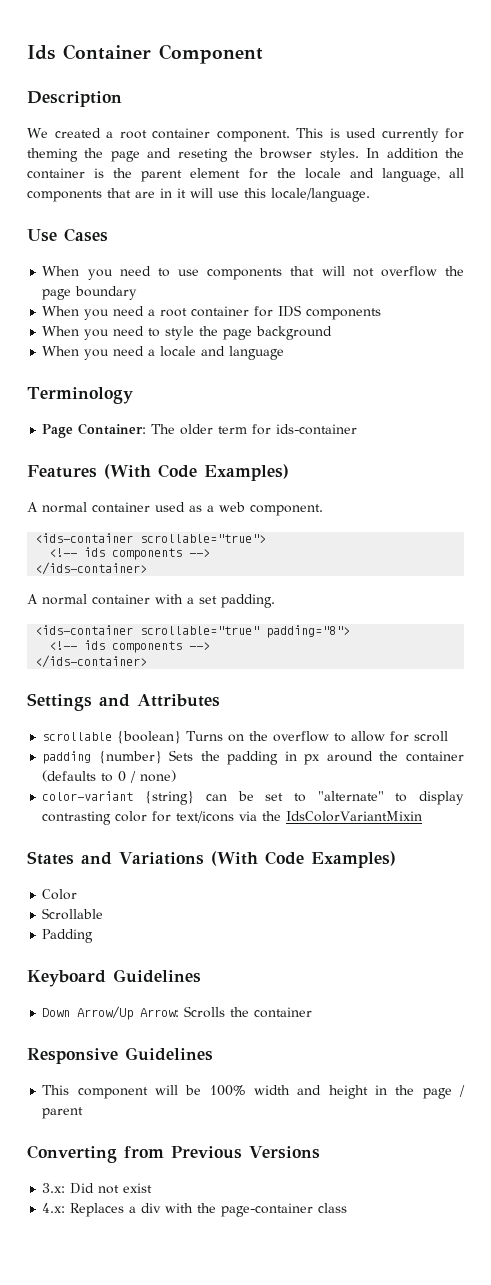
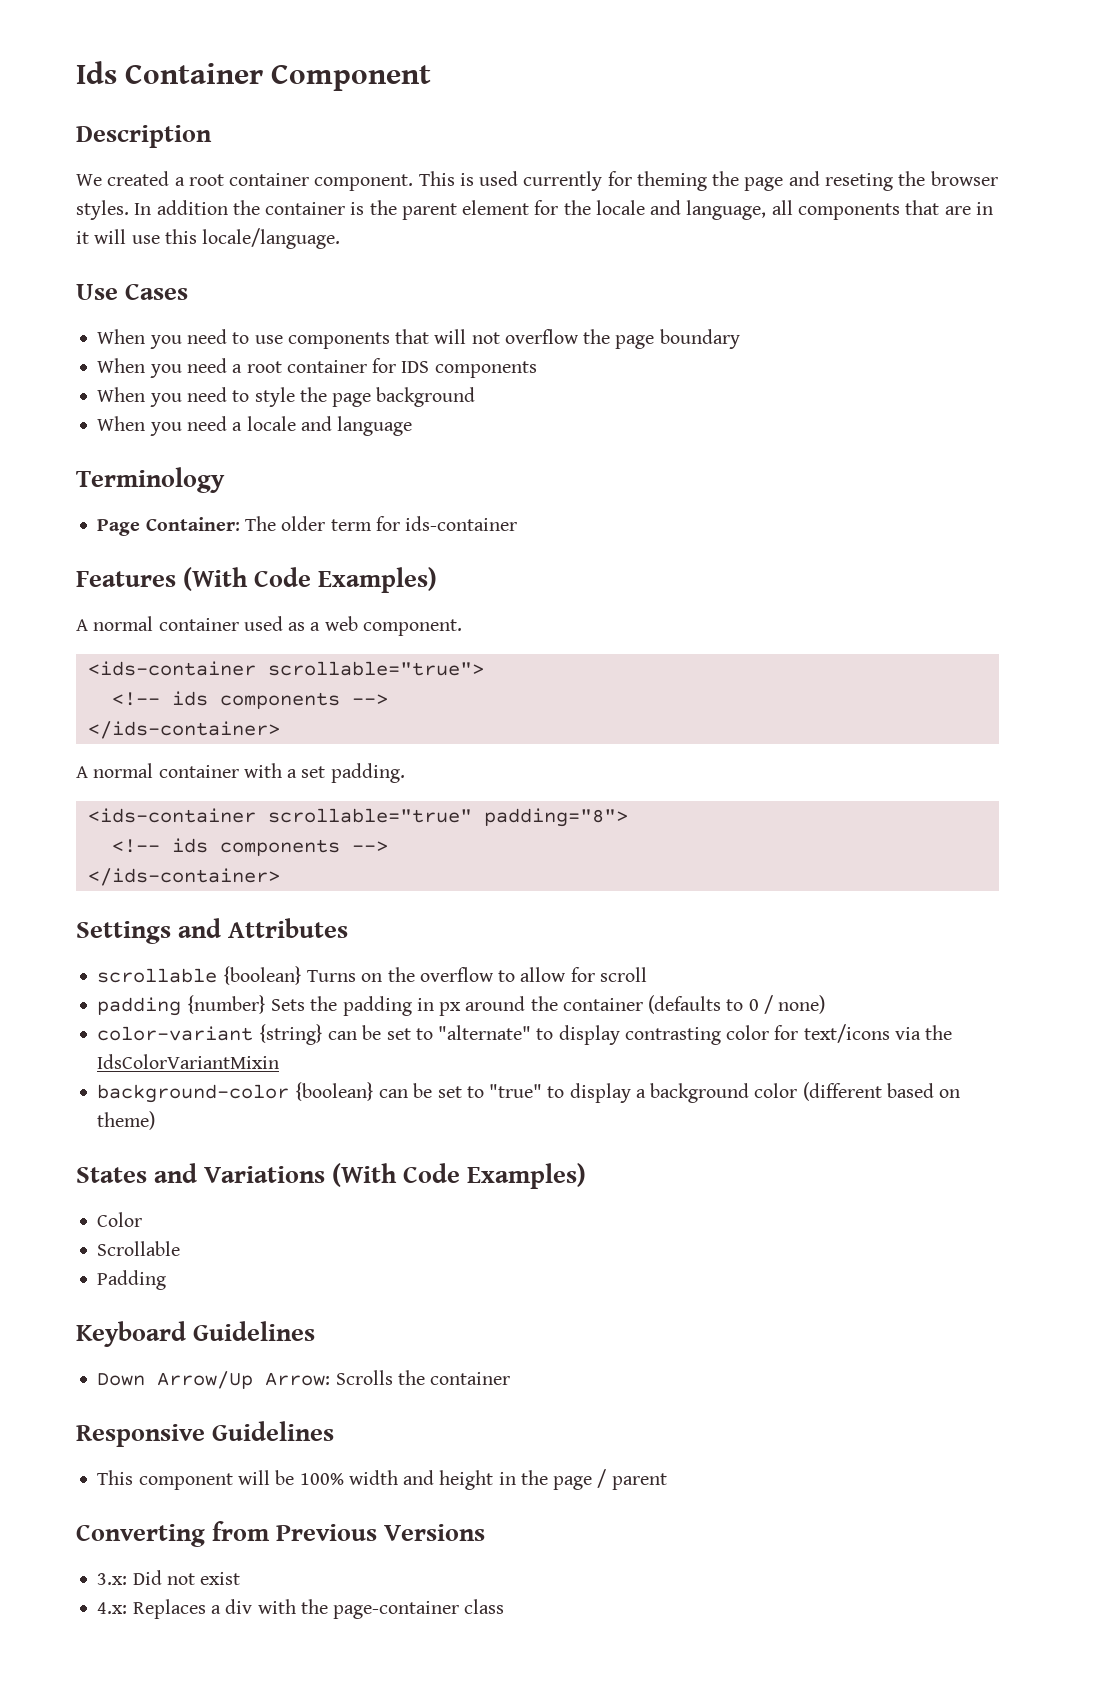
+ background-color {boolean} can be set to "true" to display a background color (different based on theme)

